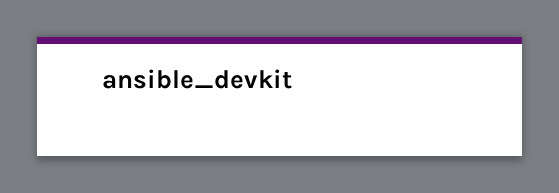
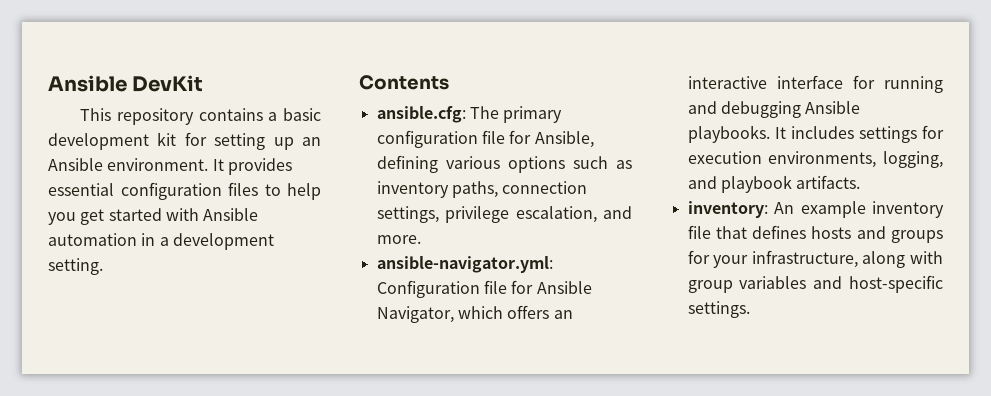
- ansible_devkit
+ Ansible DevKit
+ This repository contains a basic development kit for setting up an Ansible environment. It provides essential configuration files to help you get started with Ansible automation in a development setting.
+ Contents
+ ansible.cfg: The primary configuration file for Ansible, defining various options such as inventory paths, connection settings, privilege escalation, and more.
+ ansible-navigator.yml: Configuration file for Ansible Navigator, which offers an interactive interface for running and debugging Ansible playbooks. It includes settings for execution environments, logging, and playbook artifacts.
+ inventory: An example inventory file that defines hosts and groups for your infrastructure, along with group variables and host-specific settings.

